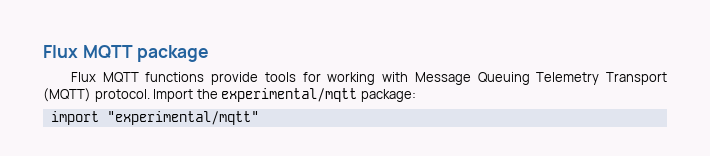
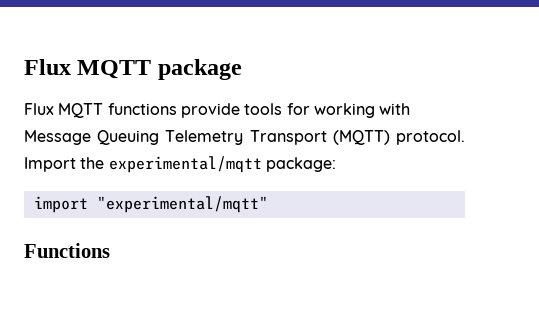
+ Functions

